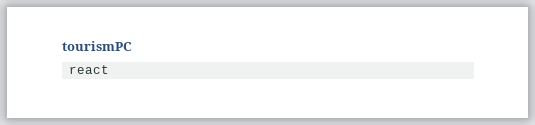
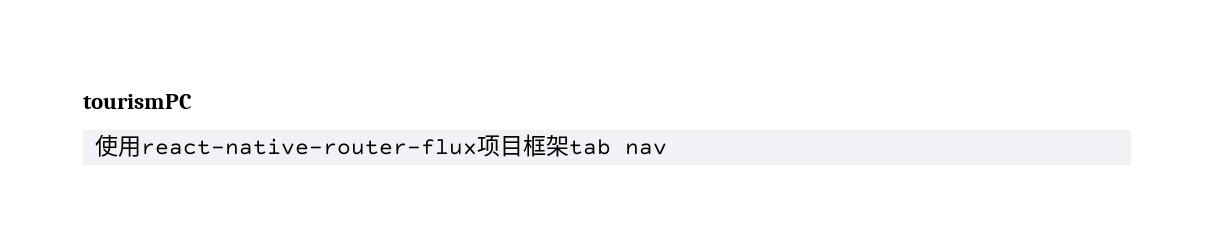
- react
+ 使用react-native-router-flux项目框架tab nav

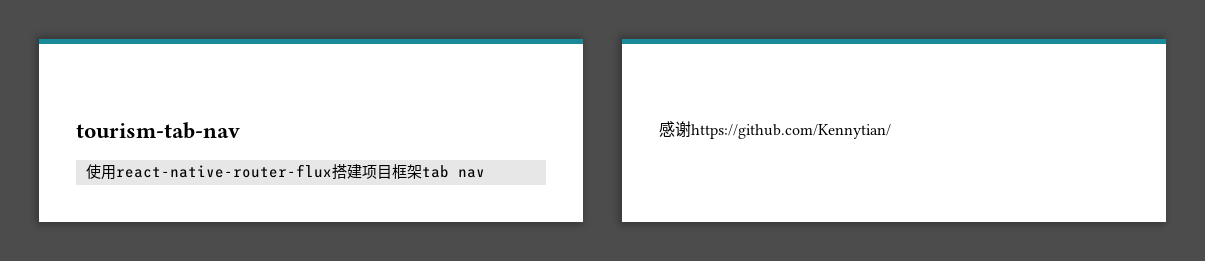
- tourismPC
+ tourism-tab-nav
- 使用react-native-router-flux项目框架tab nav
+ 使用react-native-router-flux搭建项目框架tab nav
+ 感谢https://github.com/Kennytian/

